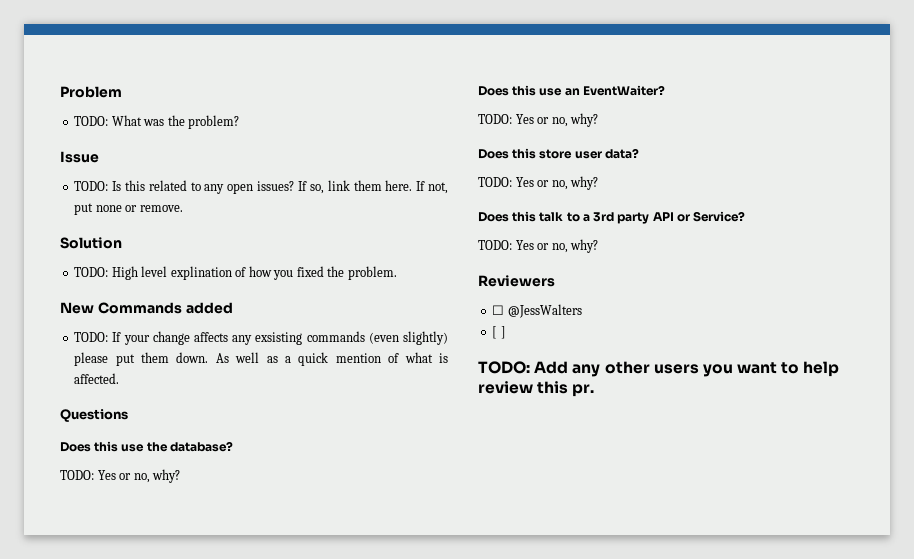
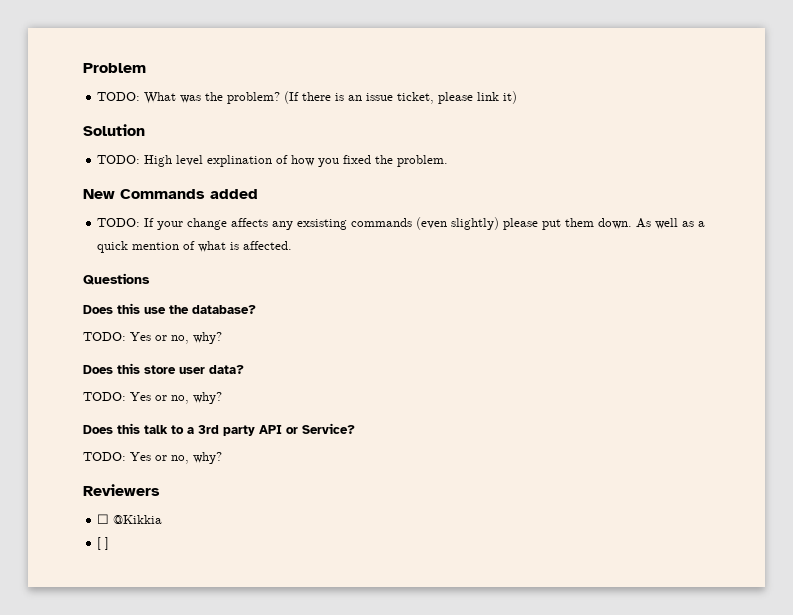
- TODO: What was the problem?
- Issue
- TODO: Is this related to any open issues? If so, link them here. If not, put none or remove.
+ TODO: What was the problem? (If there is an issue ticket, please link it)
- Does this use an EventWaiter?
- TODO: Yes or no, why?
- ☐ @JessWalters
+ ☐ @Kikkia
- TODO: Add any other users you want to help review this pr.

